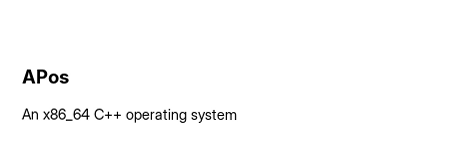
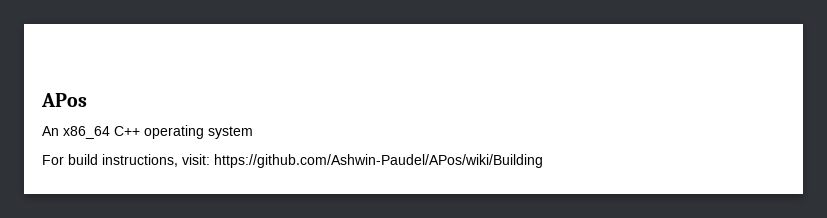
+ For build instructions, visit: https://github.com/Ashwin-Paudel/APos/wiki/Building

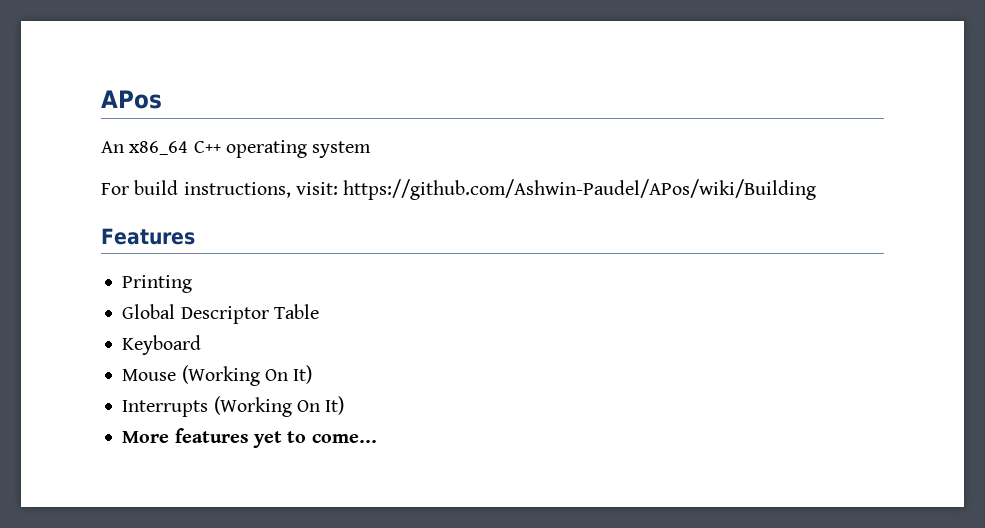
+ Features
+ Printing
+ Global Descriptor Table
+ Keyboard
+ Mouse (Working On It)
+ Interrupts (Working On It)
+ More features yet to come...

